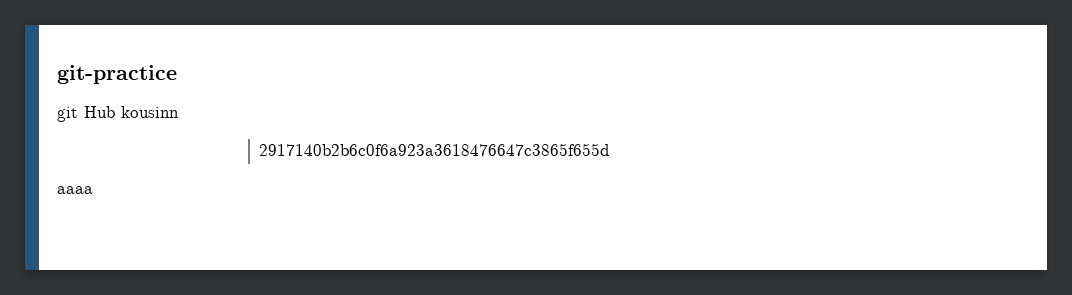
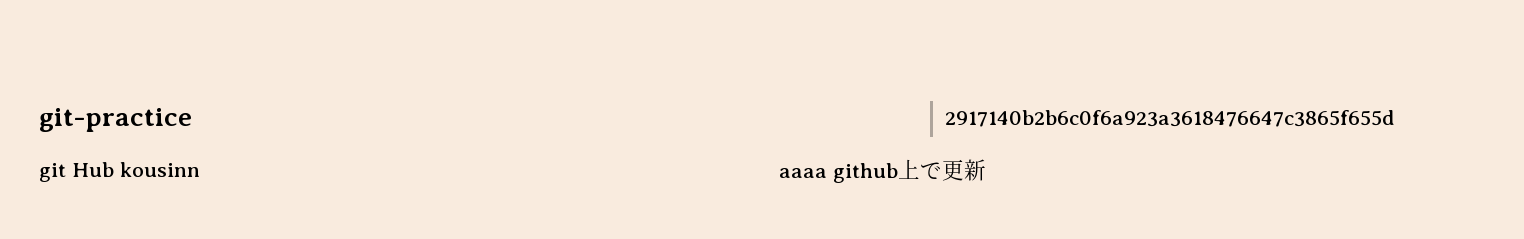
- aaaa
+ aaaa github上で更新

